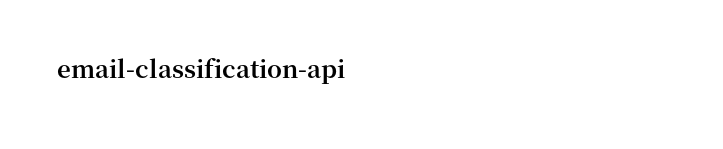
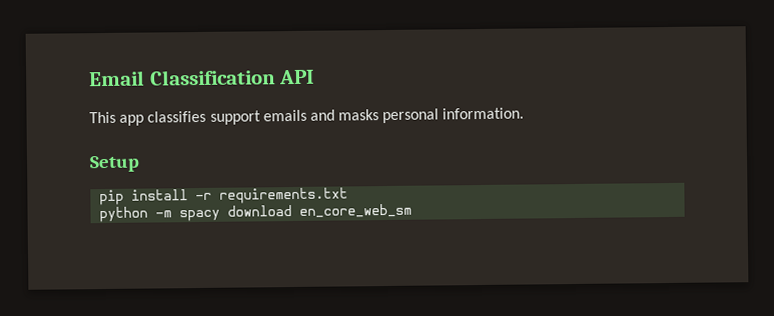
- email-classification-api
+ Email Classification API
+ This app classifies support emails and masks personal information.
+ Setup
+ pip install -r requirements.txt
+ python -m spacy download en_core_web_sm

